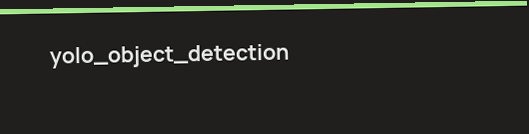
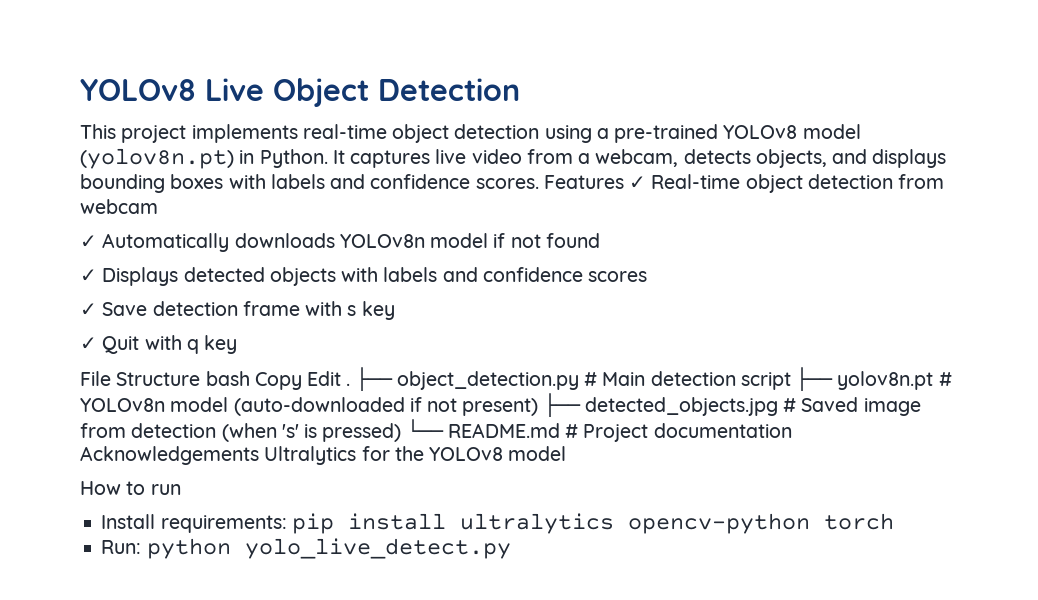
- yolo_object_detection
+ YOLOv8 Live Object Detection
+ This project implements real-time object detection using a pre-trained YOLOv8 model (yolov8n.pt) in Python. It captures live video from a webcam, detects objects, and displays bounding boxes with labels and confidence scores. Features ✓ Real-time object detection from webcam
+ ✓ Automatically downloads YOLOv8n model if not found
+ ✓ Displays detected objects with labels and confidence scores
+ ✓ Save detection frame with s key
+ ✓ Quit with q key
+ File Structure bash Copy Edit . ├── object_detection.py # Main detection script ├── yolov8n.pt # YOLOv8n model (auto-downloaded if not present) ├── detected_objects.jpg # Saved image from detection (when 's' is pressed) └── README.md # Project documentation Acknowledgements Ultralytics for the YOLOv8 model
+ How to run
+ Install requirements: pip install ultralytics opencv-python torch
+ Run: python yolo_live_detect.py

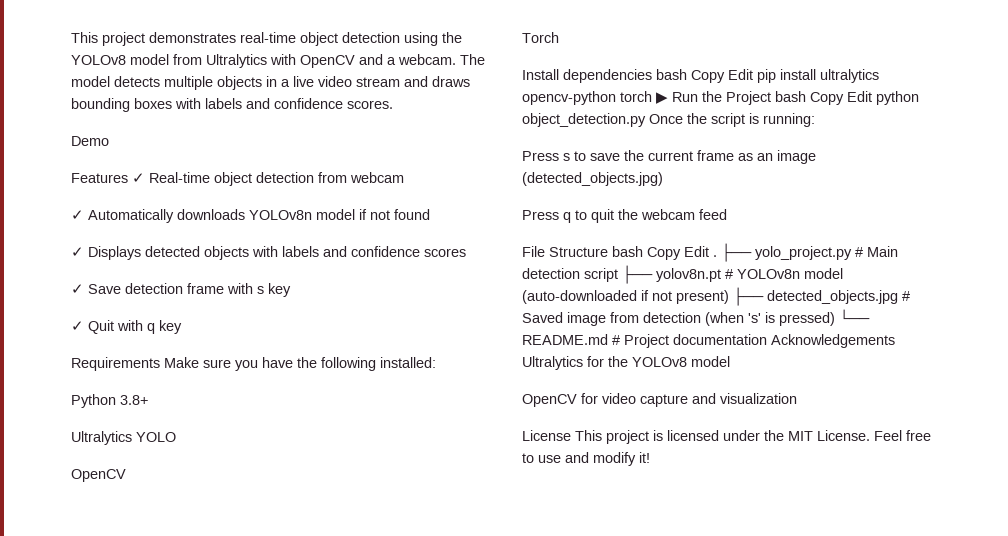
- YOLOv8 Live Object Detection
- This project implements real-time object detection using a pre-trained YOLOv8 model (yolov8n.pt) in Python. It captures live video from a webcam, detects objects, and displays bounding boxes with labels and confidence scores. Features ✓ Real-time object detection from webcam
+ This project demonstrates real-time object detection using the YOLOv8 model from Ultralytics with OpenCV and a webcam. The model detects multiple objects in a live video stream and draws bounding boxes with labels and confidence scores.
+ Demo
+ Features ✓ Real-time object detection from webcam
+ Requirements Make sure you have the following installed:
+ Python 3.8+
+ Ultralytics YOLO
+ OpenCV
+ Torch
+ Install dependencies bash Copy Edit pip install ultralytics opencv-python torch ▶ Run the Project bash Copy Edit python object_detection.py Once the script is running:
+ Press s to save the current frame as an image (detected_objects.jpg)
+ Press q to quit the webcam feed
- ├── object_detection.py # Main detection script ├── yolov8n.pt # YOLOv8n model (auto-downloaded if not present) ├── detected_objects.jpg # Saved image from detection (when 's' is pressed) └── README.md # Project documentation Acknowledgements Ultralytics for the YOLOv8 model
+ ├── yolo_project.py # Main detection script ├── yolov8n.pt # YOLOv8n model (auto-downloaded if not present) ├── detected_objects.jpg # Saved image from detection (when 's' is pressed) └── README.md # Project documentation Acknowledgements Ultralytics for the YOLOv8 model
- How to run
- Install requirements: pip install ultralytics opencv-python torch
- Run: python yolo_live_detect.py
+ OpenCV for video capture and visualization
+ License This project is licensed under the MIT License. Feel free to use and modify it!

